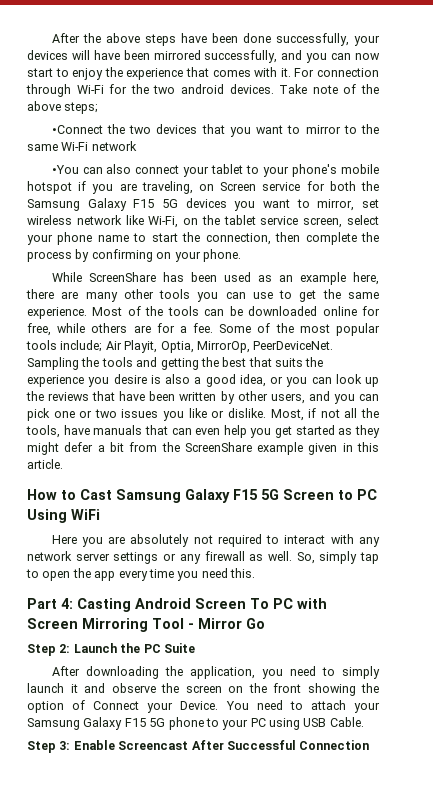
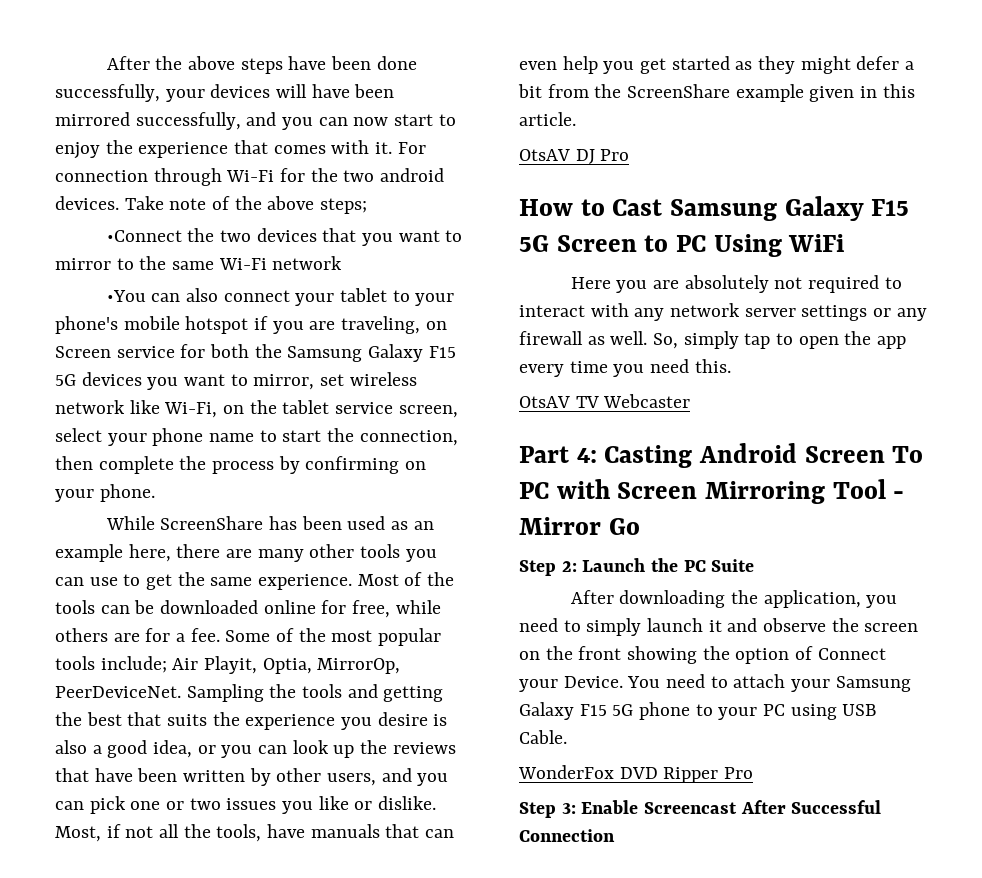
+ OtsAV DJ Pro
+ OtsAV TV Webcaster
+ WonderFox DVD Ripper Pro

